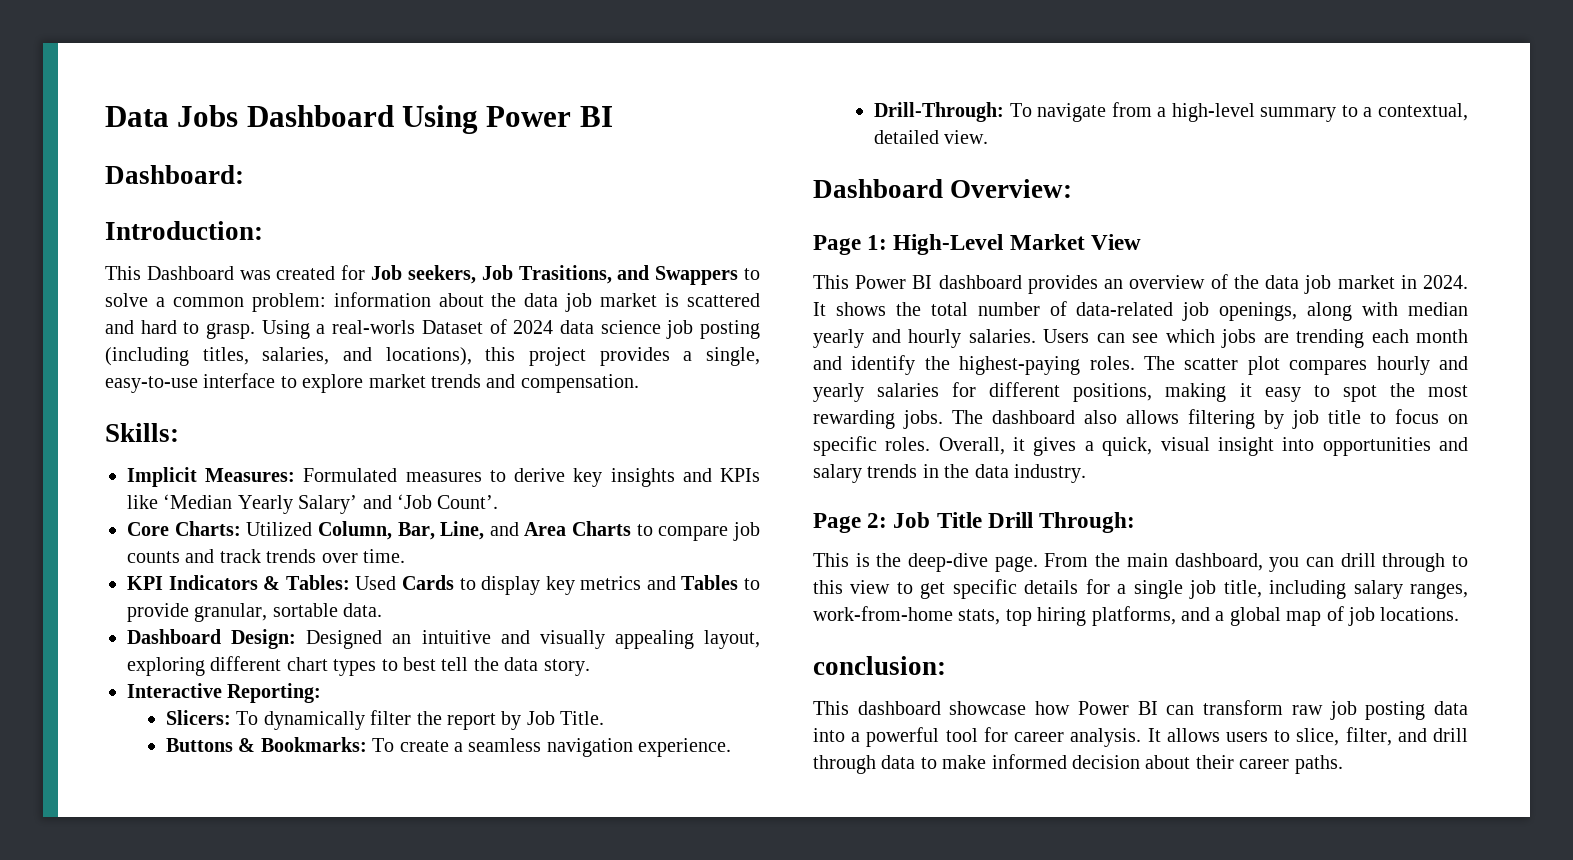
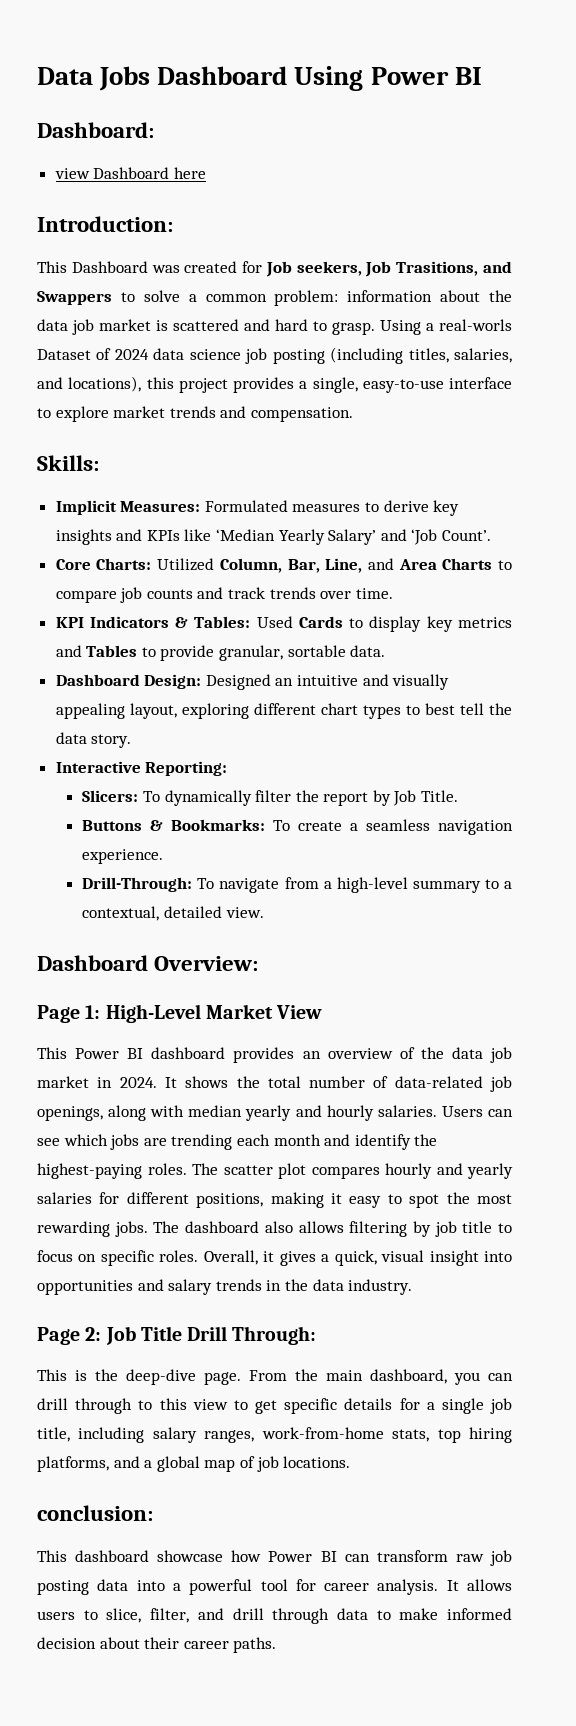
+ view Dashboard here

